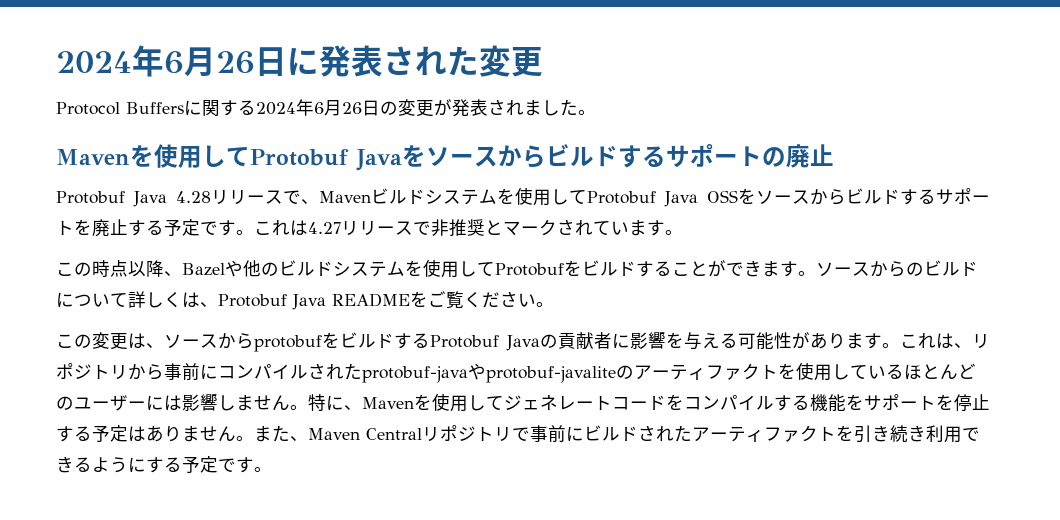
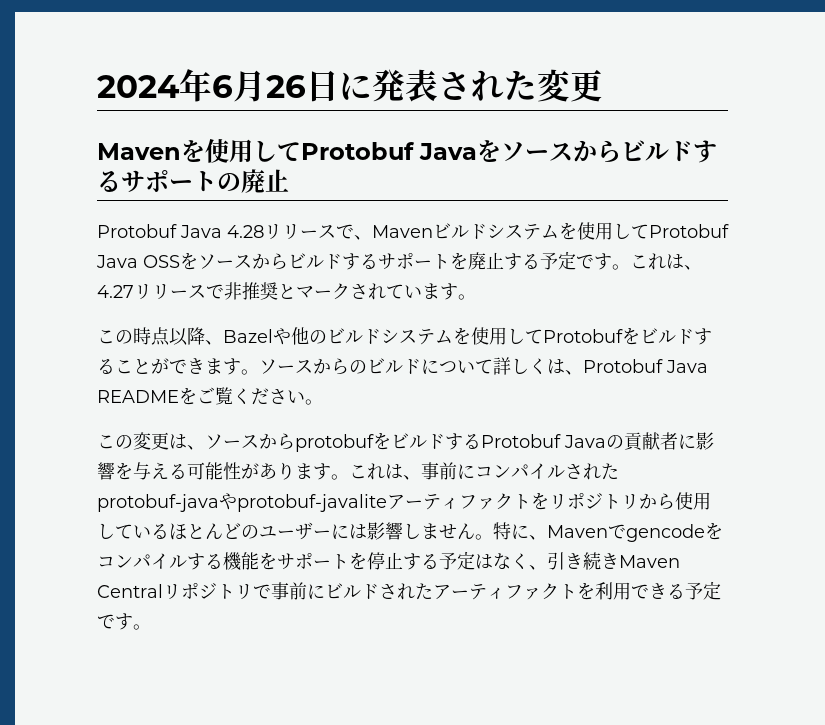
- Protocol Buffersに関する2024年6月26日の変更が発表されました。
- これは4.27リリースで非推奨とマークされています。
+ これは、4.27リリースで非推奨とマークされています。
- これは、リポジトリから事前にコンパイルされたprotobuf-javaやprotobuf-javaliteのアーティファクトを使用しているほとんどのユーザーには影響しません。
+ これは、事前にコンパイルされたprotobuf-javaやprotobuf-javaliteアーティファクトをリポジトリから使用しているほとんどのユーザーには影響しません。
- 特に、Mavenを使用してジェネレートコードをコンパイルする機能をサポートを停止する予定はありません。また、Maven Centralリポジトリで事前にビルドされたアーティファクトを引き続き利用できるようにする予定です。
+ 特に、Mavenでgencodeをコンパイルする機能をサポートを停止する予定はなく、引き続きMaven Centralリポジトリで事前にビルドされたアーティファクトを利用できる予定です。

